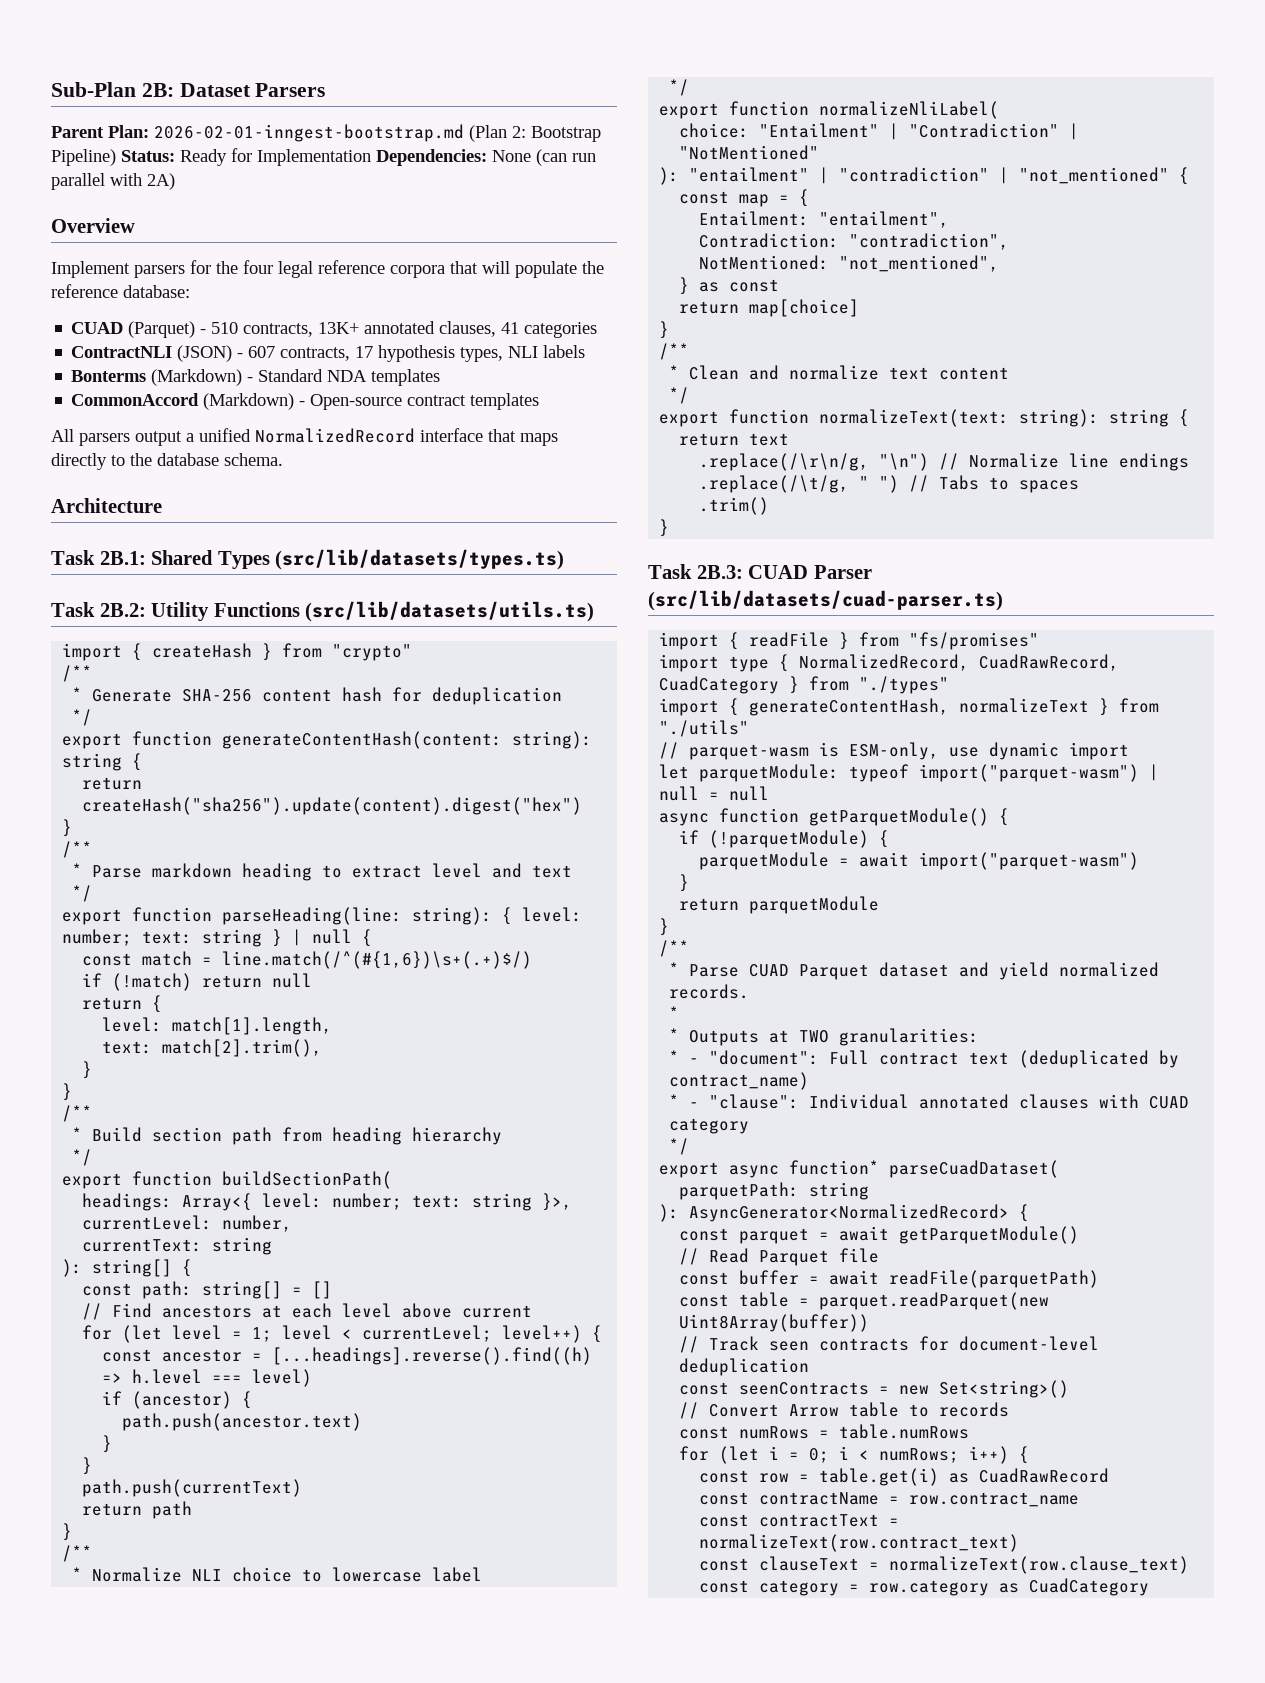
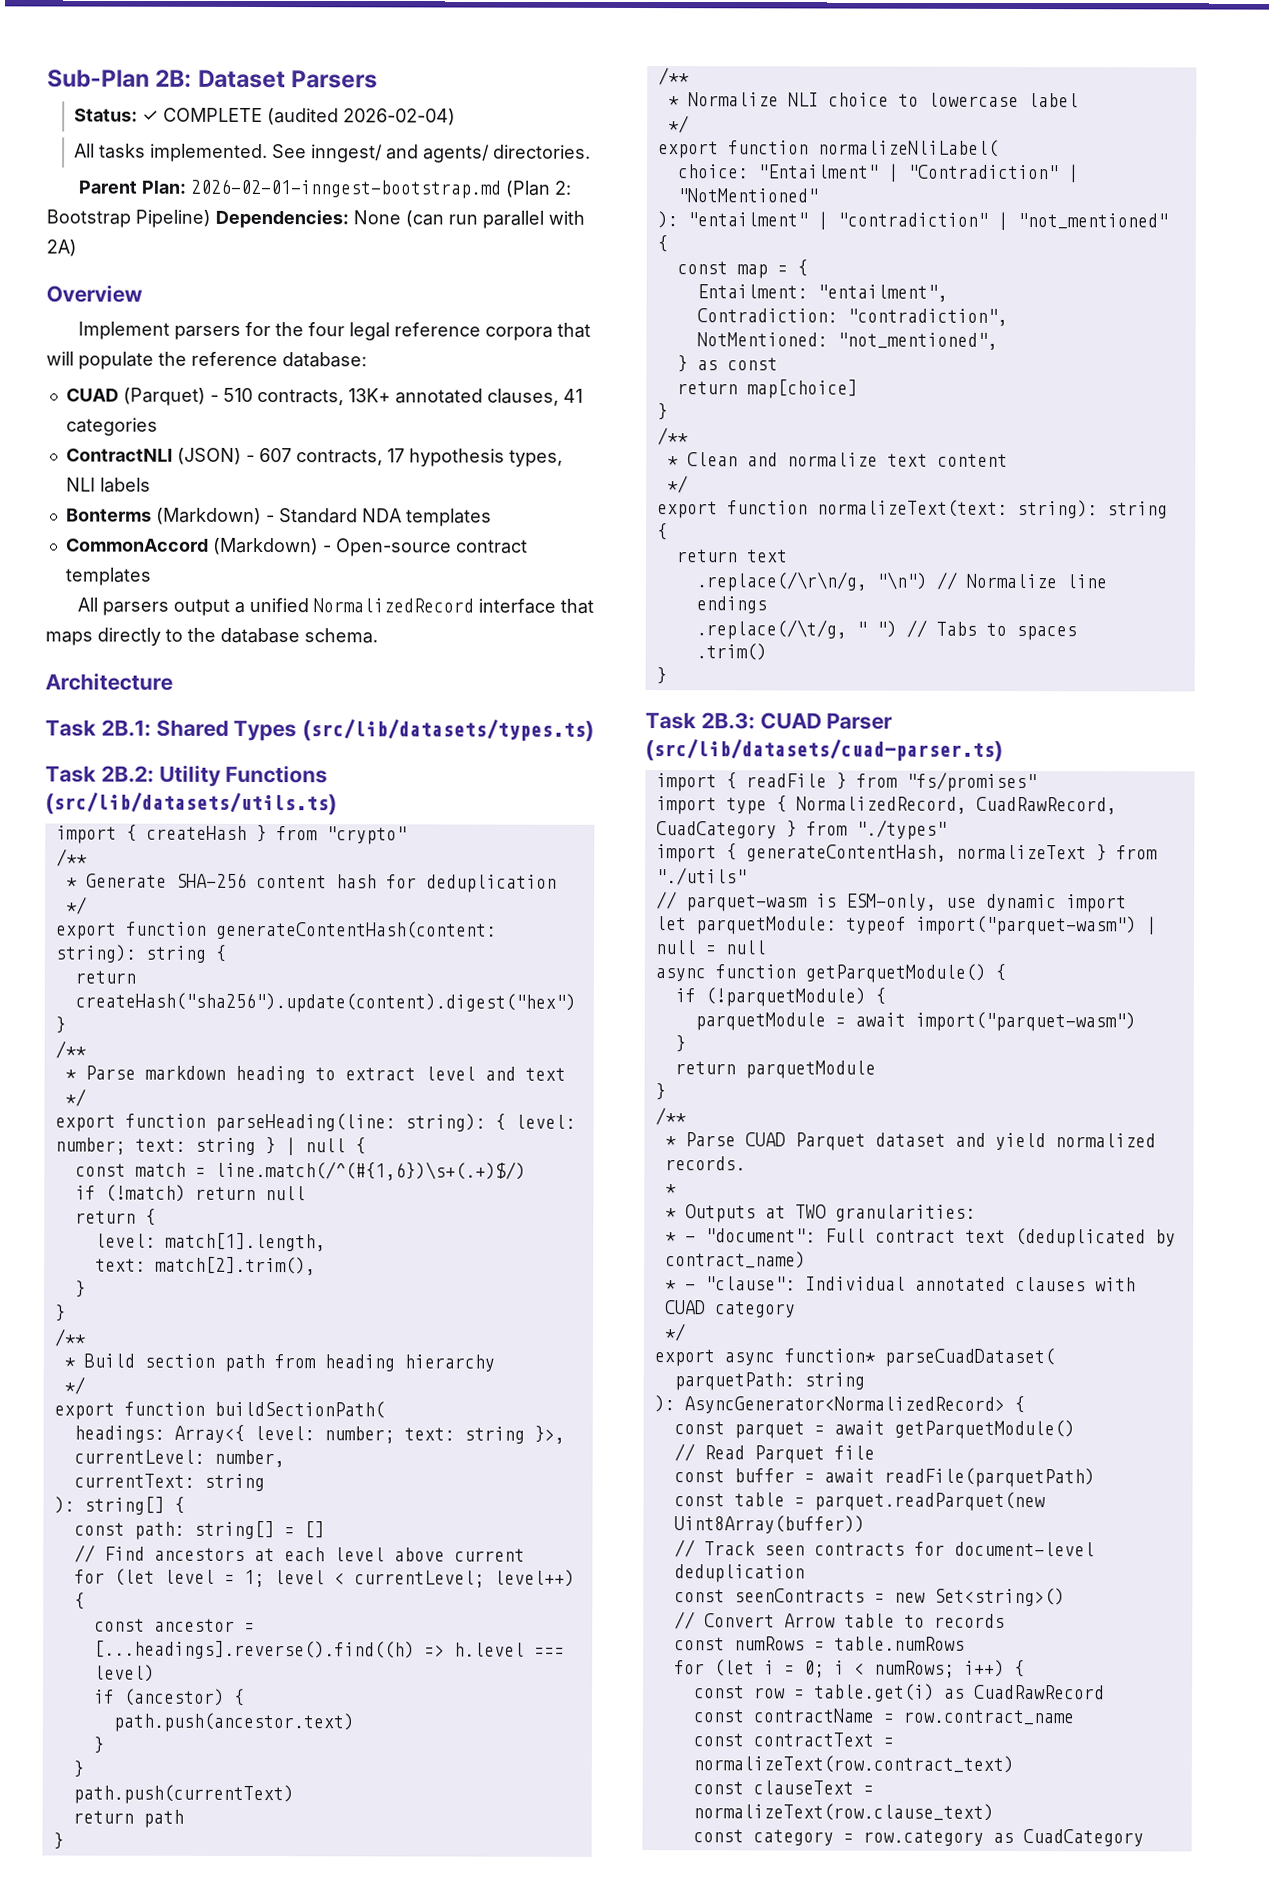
+ Status: ✓ COMPLETE (audited 2026-02-04)
+ All tasks implemented. See inngest/ and agents/ directories.
- Parent Plan: 2026-02-01-inngest-bootstrap.md (Plan 2: Bootstrap Pipeline) Status: Ready for Implementation Dependencies: None (can run parallel with 2A)
+ Parent Plan: 2026-02-01-inngest-bootstrap.md (Plan 2: Bootstrap Pipeline) Dependencies: None (can run parallel with 2A)

